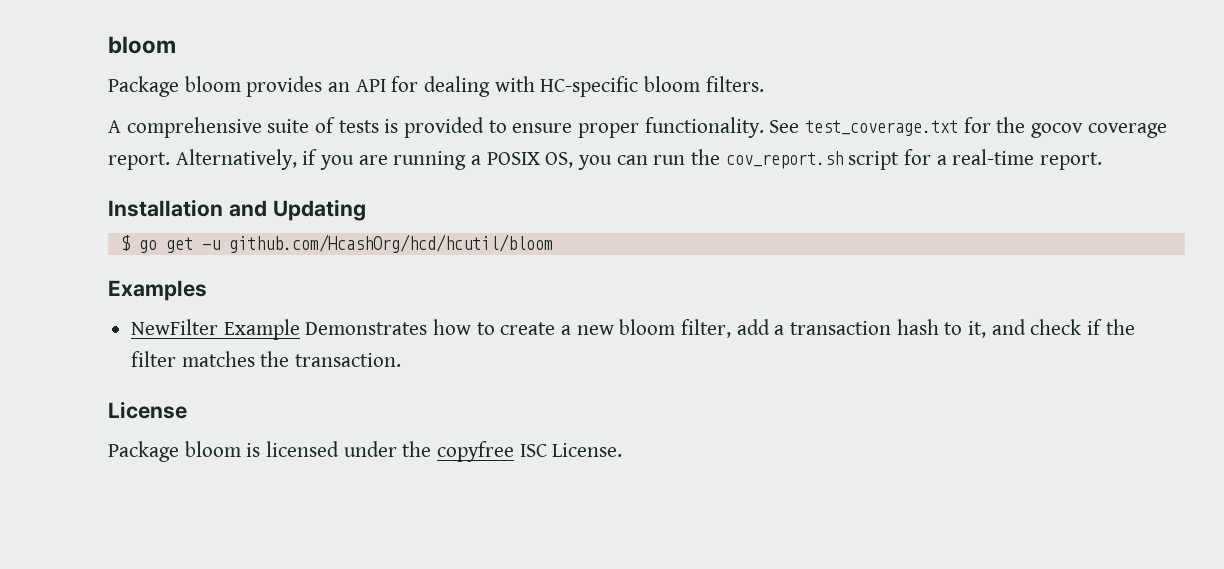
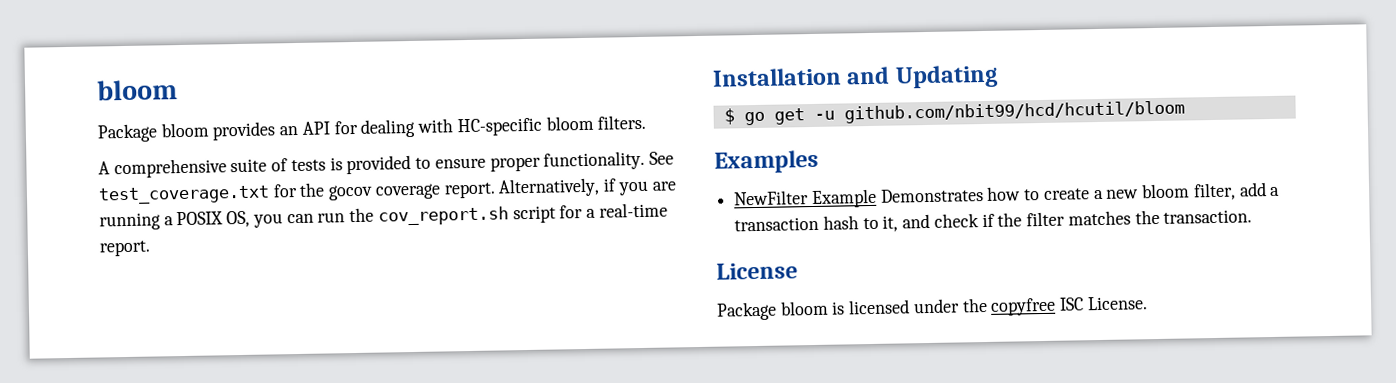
- $ go get -u github.com/HcashOrg/hcd/hcutil/bloom
+ $ go get -u github.com/nbit99/hcd/hcutil/bloom

